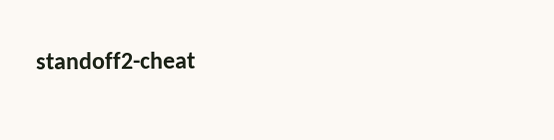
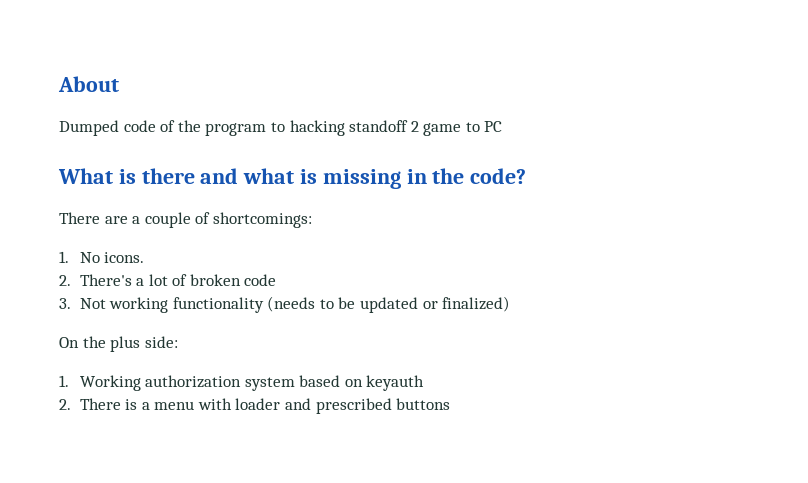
- standoff2-cheat
+ About
+ Dumped code of the program to hacking standoff 2 game to PC
+ What is there and what is missing in the code?
+ There are a couple of shortcomings:
+ 1. No icons.
+ 2. There's a lot of broken code
+ 3. Not working functionality (needs to be updated or finalized)
+ On the plus side:
+ 1. Working authorization system based on keyauth
+ 2. There is a menu with loader and prescribed buttons

